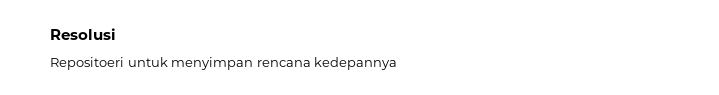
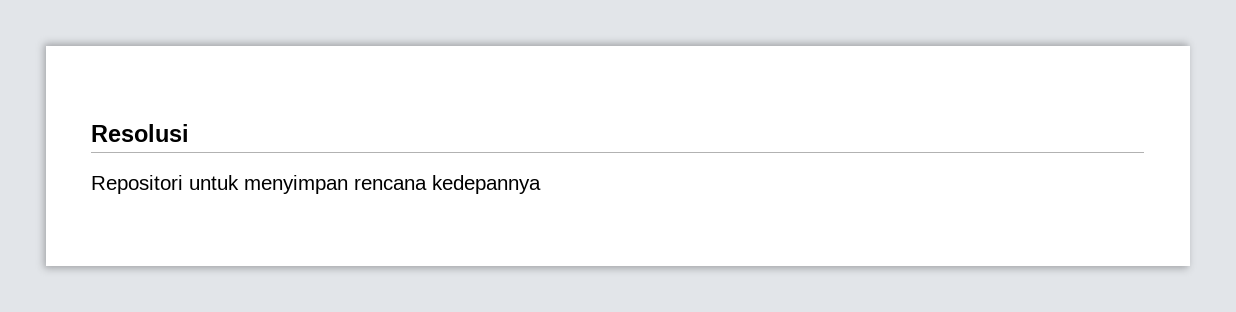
- Repositoeri untuk menyimpan rencana kedepannya
+ Repositori untuk menyimpan rencana kedepannya

